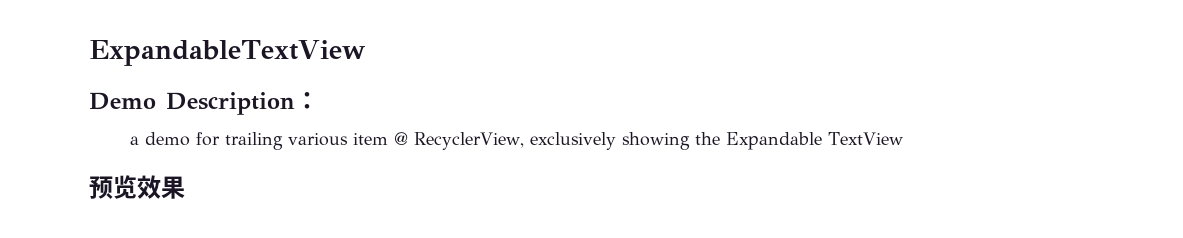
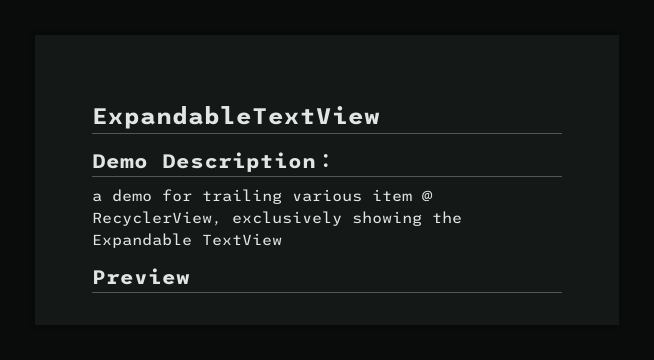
- 预览效果
+ Preview

